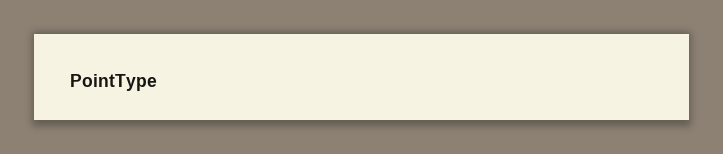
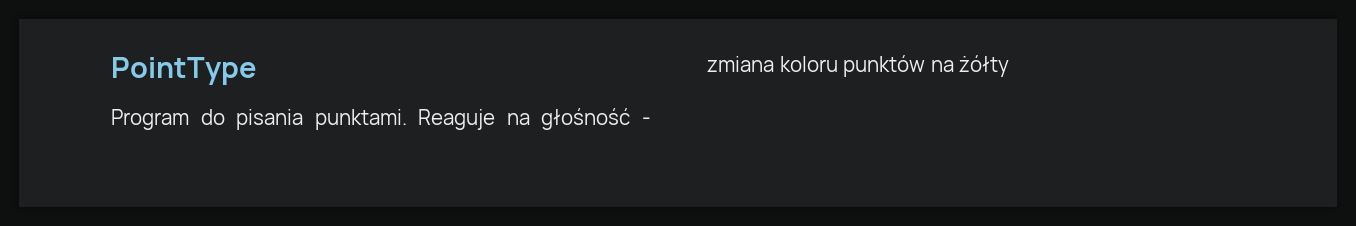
+ Program do pisania punktami. Reaguje na głośność - zmiana koloru punktów na żółty

